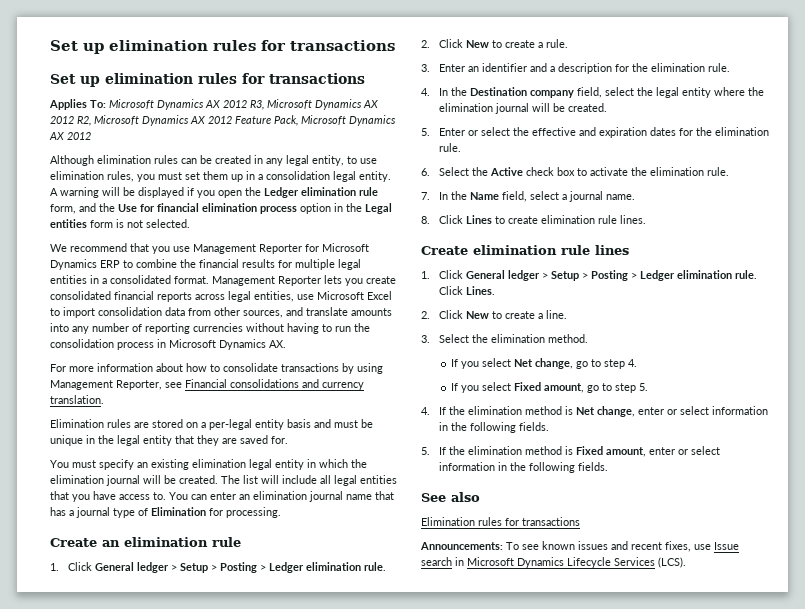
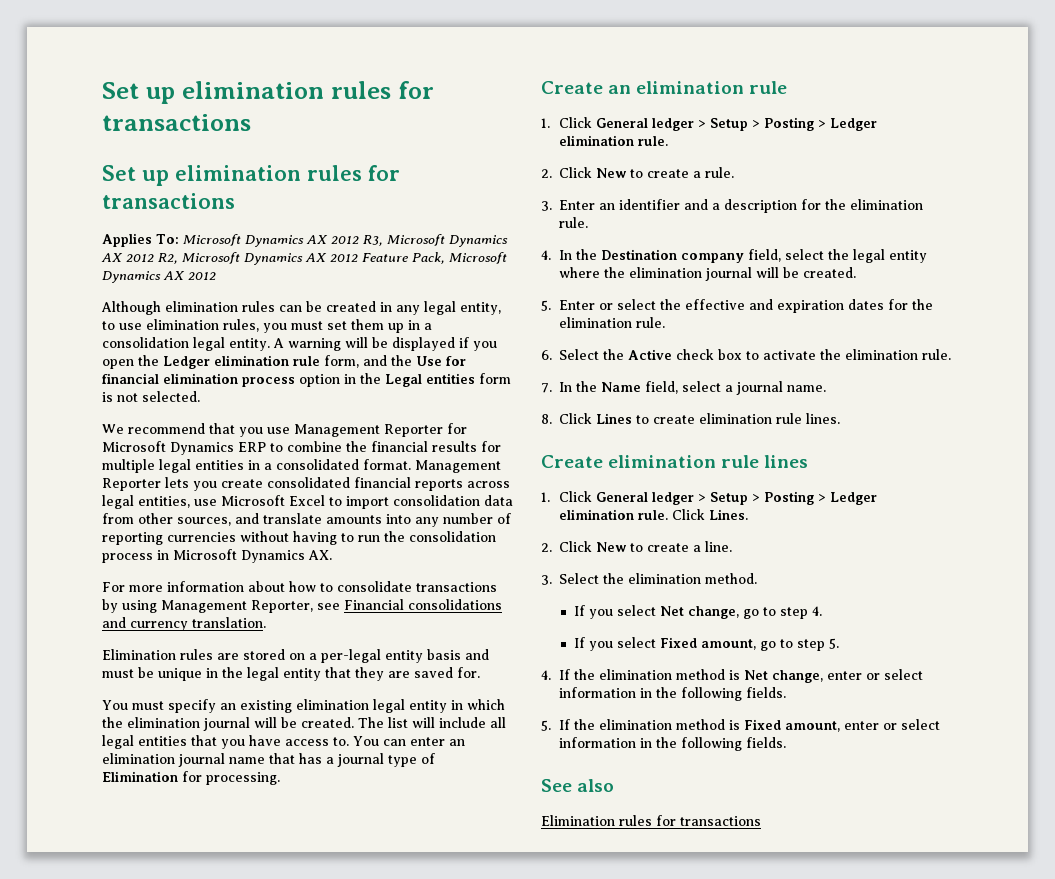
- Announcements: To see known issues and recent fixes, use Issue search in Microsoft Dynamics Lifecycle Services (LCS).

